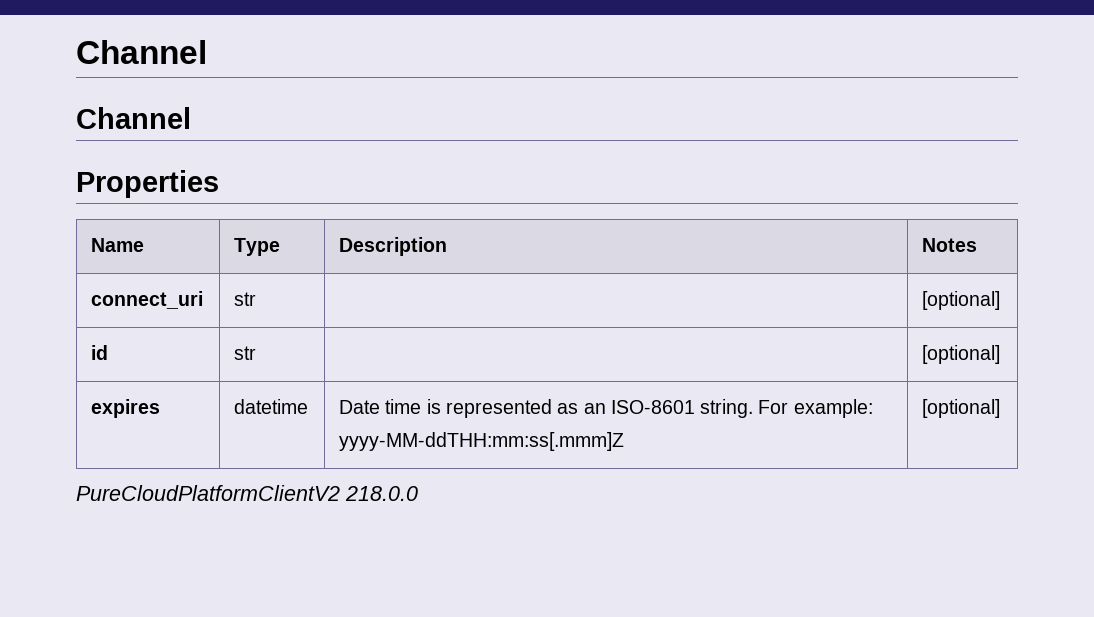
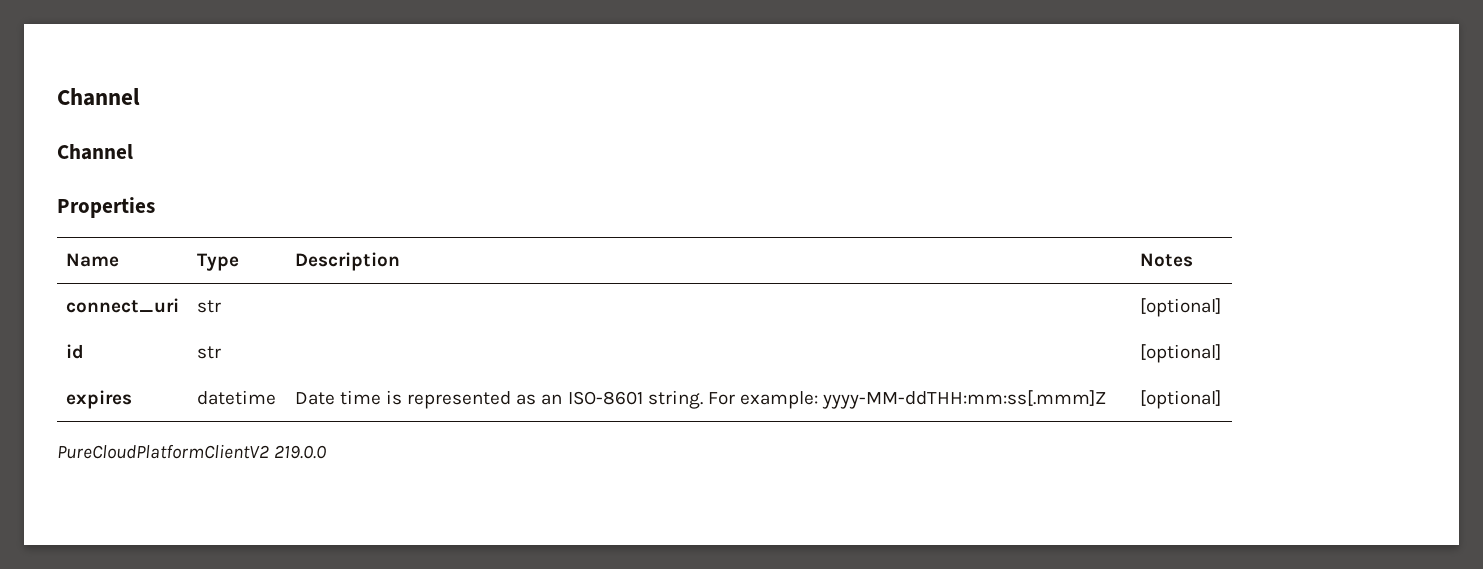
- PureCloudPlatformClientV2 218.0.0
+ PureCloudPlatformClientV2 219.0.0

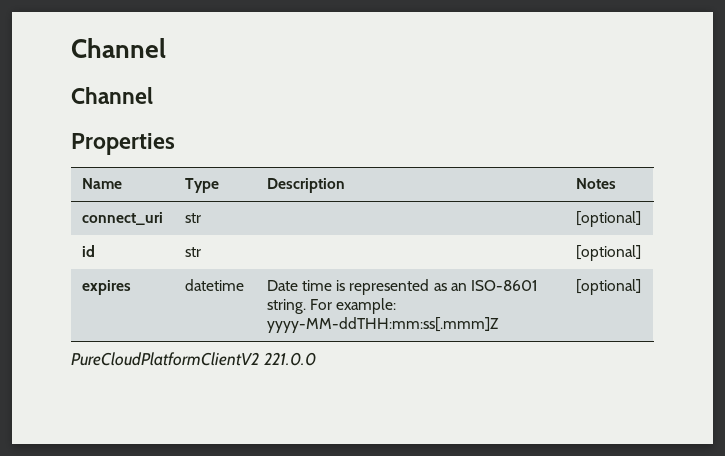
- PureCloudPlatformClientV2 219.0.0
+ PureCloudPlatformClientV2 221.0.0

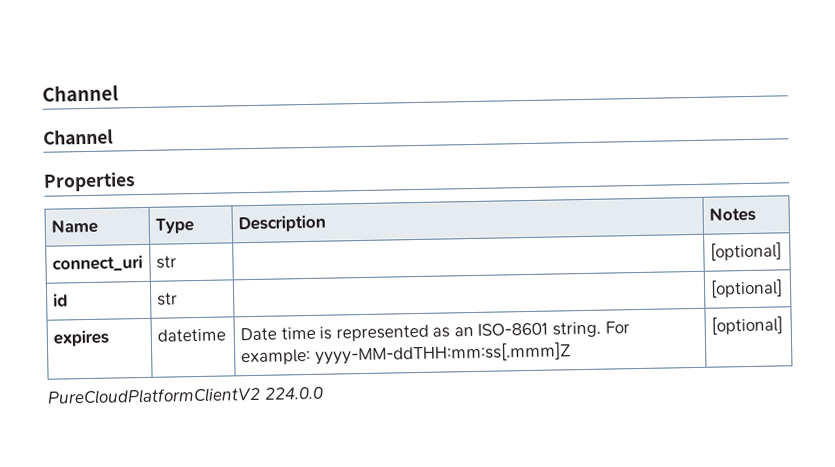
- PureCloudPlatformClientV2 221.0.0
+ PureCloudPlatformClientV2 224.0.0

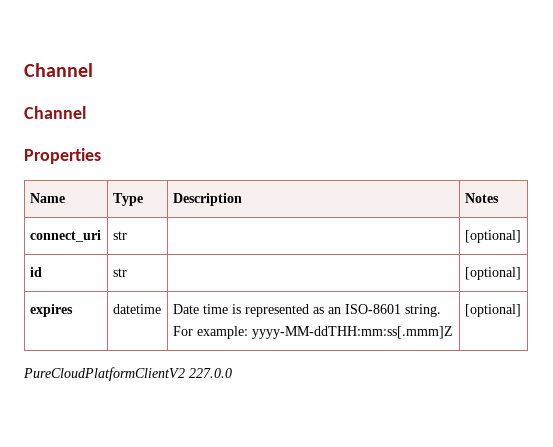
- PureCloudPlatformClientV2 224.0.0
+ PureCloudPlatformClientV2 227.0.0

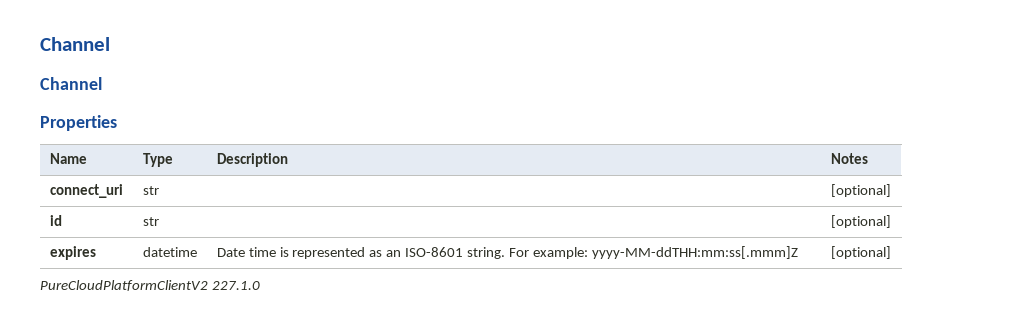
- PureCloudPlatformClientV2 227.0.0
+ PureCloudPlatformClientV2 227.1.0

